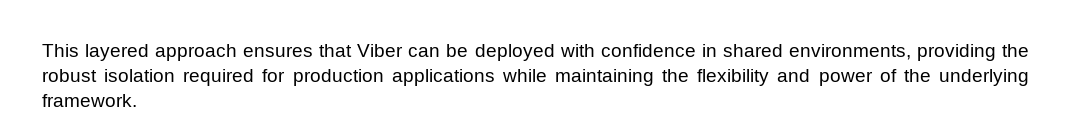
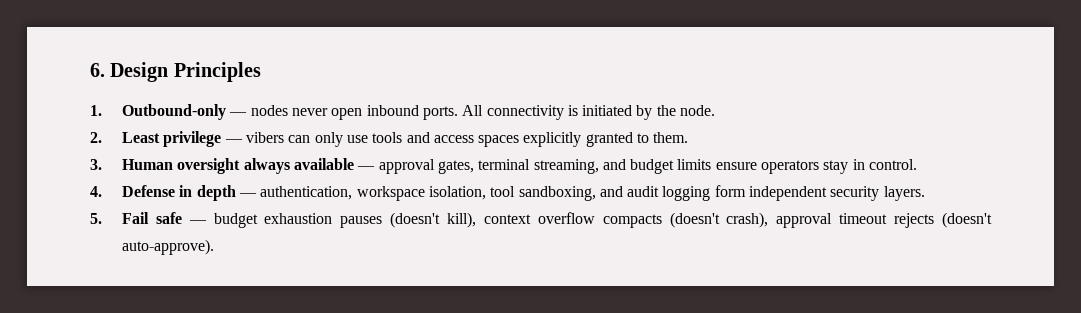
- This layered approach ensures that Viber can be deployed with confidence in shared environments, providing the robust isolation required for production applications while maintaining the flexibility and power of the underlying framework.
+ 6. Design Principles
+ 1. Outbound-only — nodes never open inbound ports. All connectivity is initiated by the node.
+ 2. Least privilege — vibers can only use tools and access spaces explicitly granted to them.
+ 3. Human oversight always available — approval gates, terminal streaming, and budget limits ensure operators stay in control.
+ 4. Defense in depth — authentication, workspace isolation, tool sandboxing, and audit logging form independent security layers.
+ 5. Fail safe — budget exhaustion pauses (doesn't kill), context overflow compacts (doesn't crash), approval timeout rejects (doesn't auto-approve).

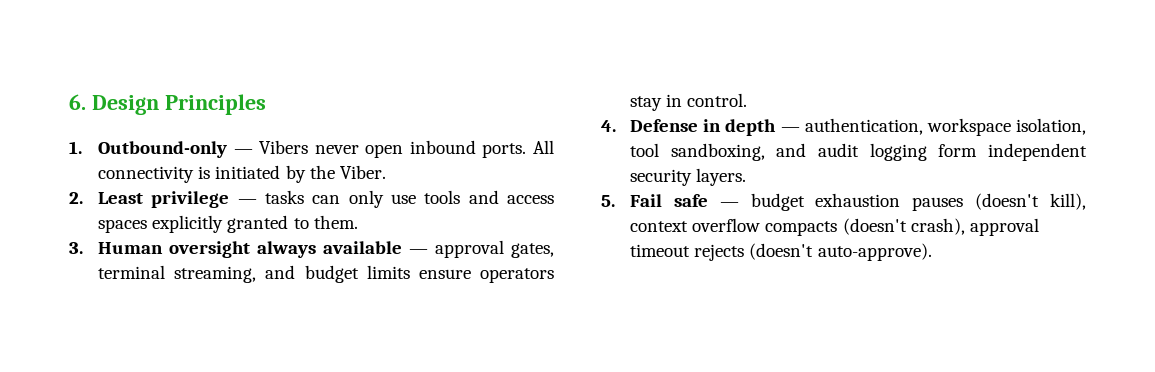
- 1. Outbound-only — nodes never open inbound ports.
+ 1. Outbound-only — Vibers never open inbound ports.
- All connectivity is initiated by the node.
+ All connectivity is initiated by the Viber.
- 2. Least privilege — vibers can only use tools and access spaces explicitly granted to them.
+ 2. Least privilege — tasks can only use tools and access spaces explicitly granted to them.

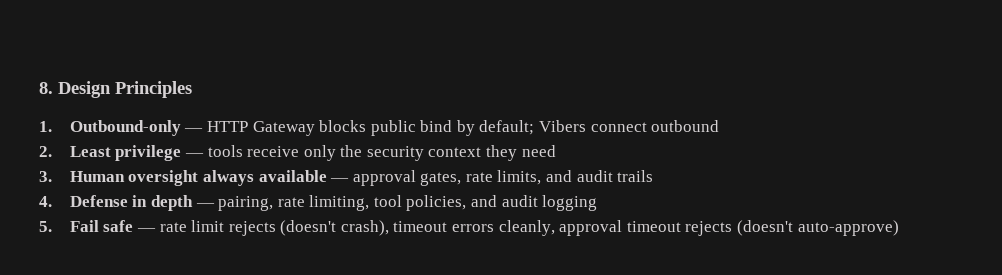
- 6. Design Principles
+ 8. Design Principles
- 1. Outbound-only — Vibers never open inbound ports. All connectivity is initiated by the Viber.
- 2. Least privilege — tasks can only use tools and access spaces explicitly granted to them.
+ 1. Outbound-only — HTTP Gateway blocks public bind by default; Vibers connect outbound
+ 2. Least privilege — tools receive only the security context they need
- 3. Human oversight always available — approval gates, terminal streaming, and budget limits ensure operators stay in control.
+ 3. Human oversight always available — approval gates, rate limits, and audit trails
- 4. Defense in depth — authentication, workspace isolation, tool sandboxing, and audit logging form independent security layers.
+ 4. Defense in depth — pairing, rate limiting, tool policies, and audit logging
- 5. Fail safe — budget exhaustion pauses (doesn't kill), context overflow compacts (doesn't crash), approval timeout rejects (doesn't auto-approve).
+ 5. Fail safe — rate limit rejects (doesn't crash), timeout errors cleanly, approval timeout rejects (doesn't auto-approve)

